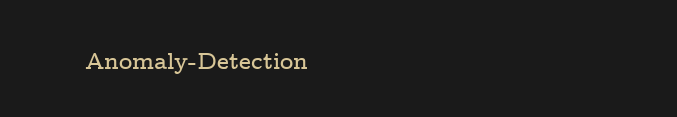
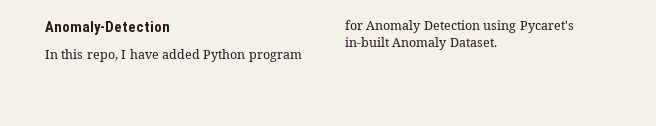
+ In this repo, I have added Python program for Anomaly Detection using Pycaret's in-built Anomaly Dataset.

